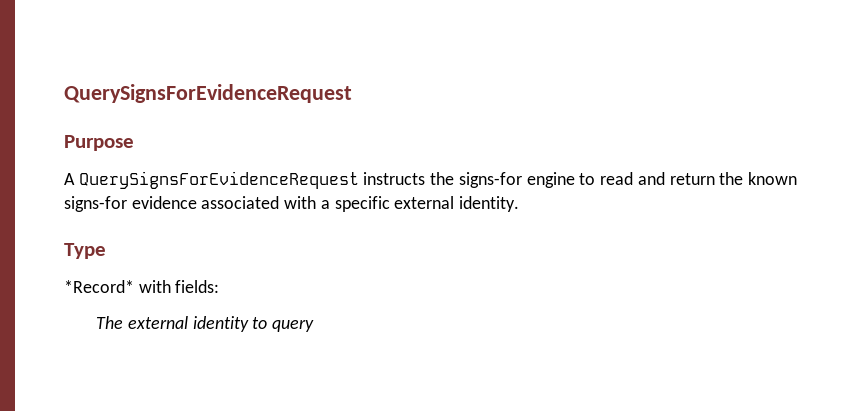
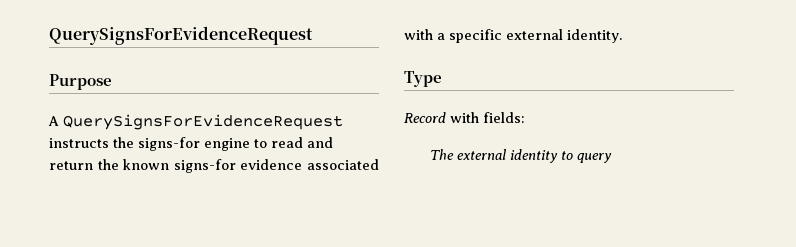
- *Record* with fields:
+ Record with fields:

